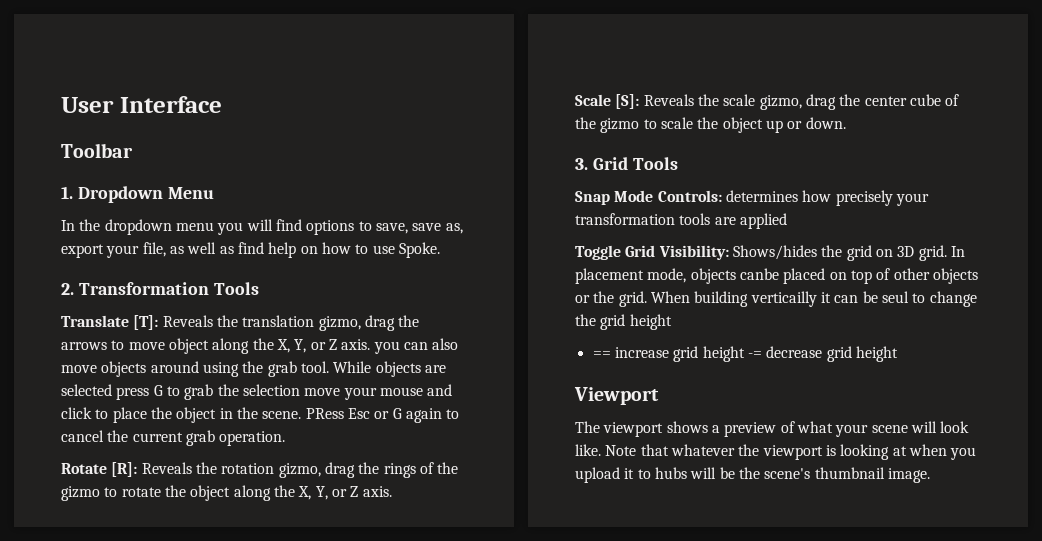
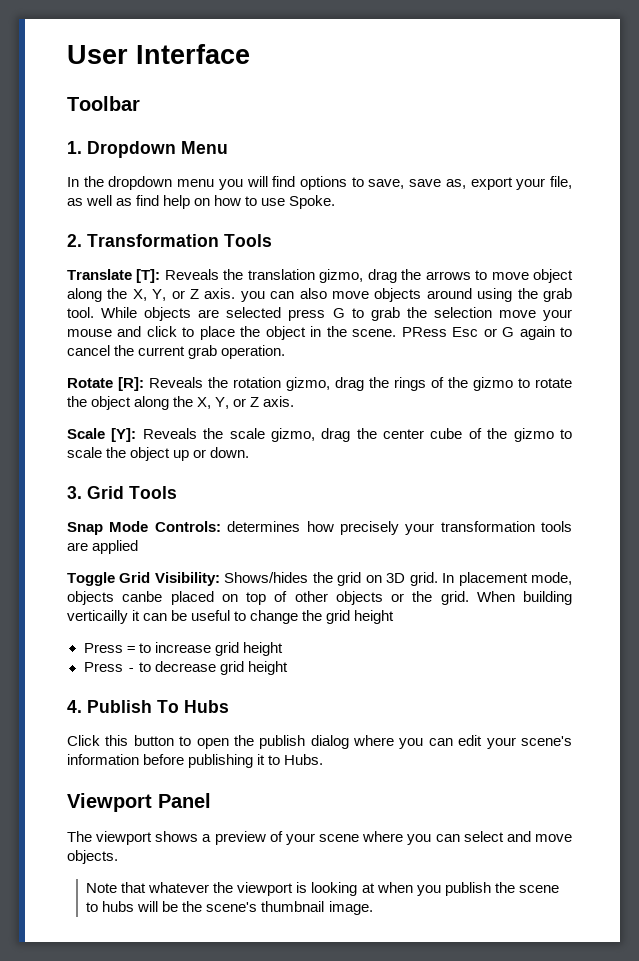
- Scale [S]: Reveals the scale gizmo, drag the center cube of the gizmo to scale the object up or down.
+ Scale [Y]: Reveals the scale gizmo, drag the center cube of the gizmo to scale the object up or down.
- When building verticailly it can be seul to change the grid height
+ When building verticailly it can be useful to change the grid height
- == increase grid height -= decrease grid height
+ Press = to increase grid height
+ Press - to decrease grid height
+ 4. Publish To Hubs
+ Click this button to open the publish dialog where you can edit your scene's information before publishing it to Hubs.
- Viewport
+ Viewport Panel
- The viewport shows a preview of what your scene will look like. Note that whatever the viewport is looking at when you upload it to hubs will be the scene's thumbnail image.
+ The viewport shows a preview of your scene where you can select and move objects.
+ Note that whatever the viewport is looking at when you publish the scene to hubs will be the scene's thumbnail image.

